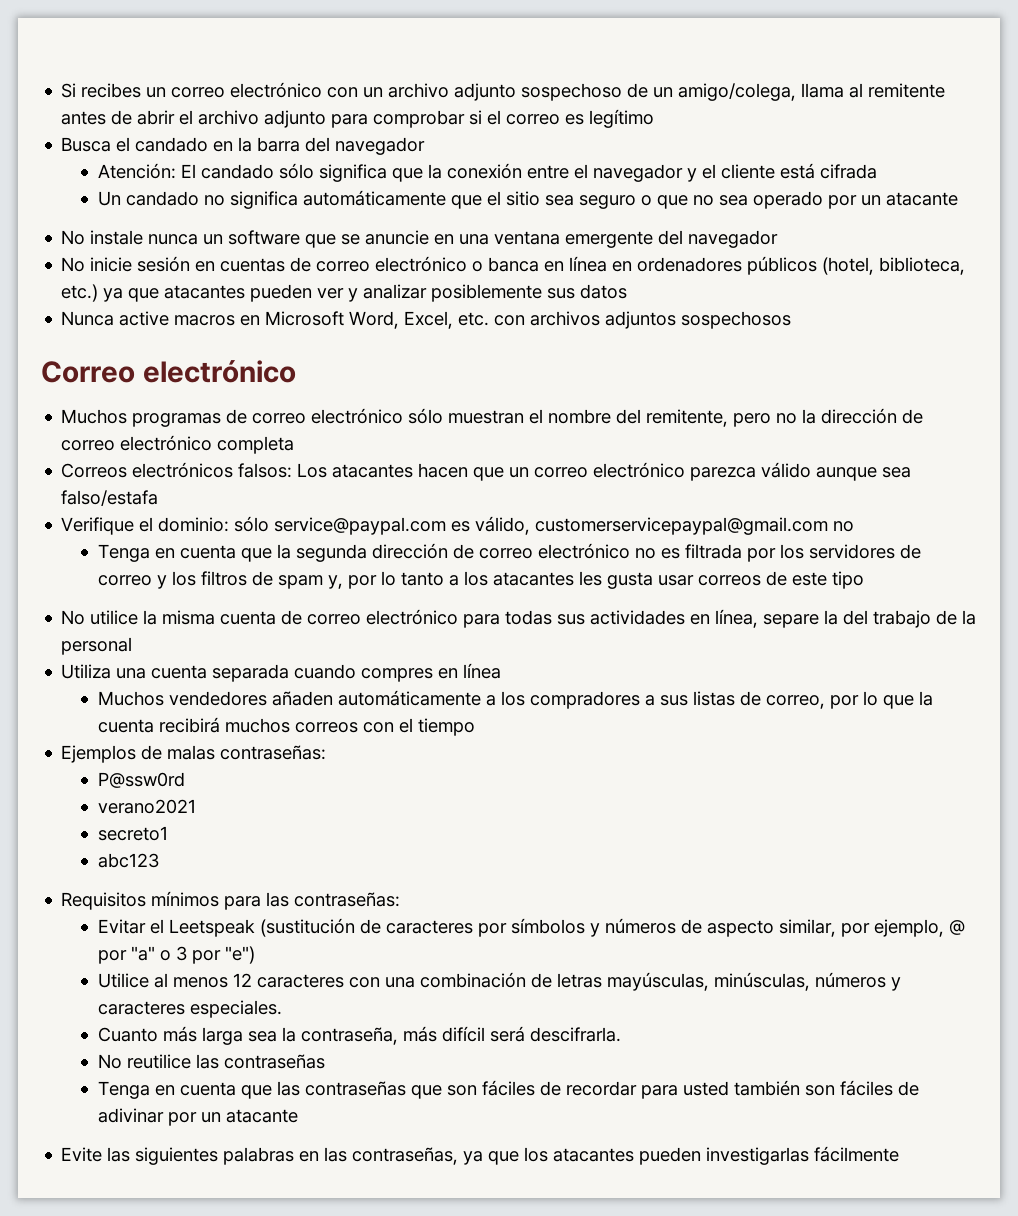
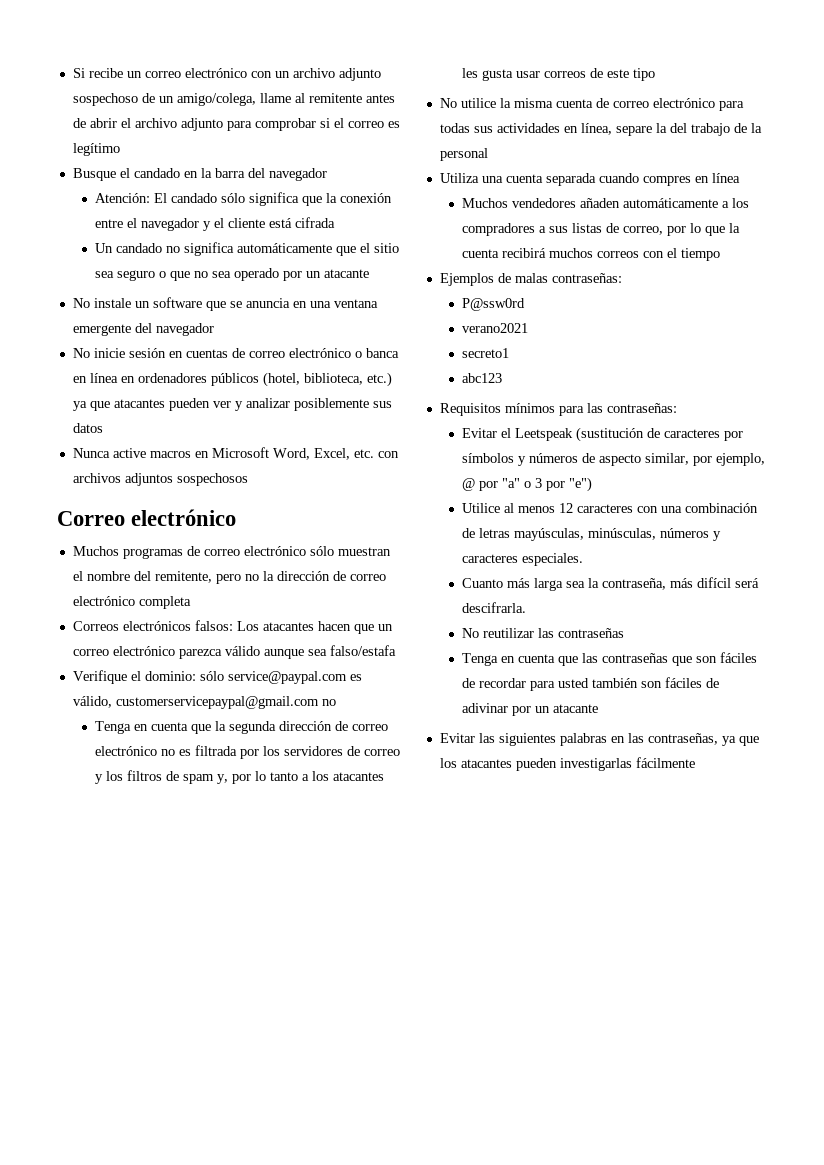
- Si recibes un correo electrónico con un archivo adjunto sospechoso de un amigo/colega, llama al remitente antes de abrir el archivo adjunto para comprobar si el correo es legítimo
+ Si recibe un correo electrónico con un archivo adjunto sospechoso de un amigo/colega, llame al remitente antes de abrir el archivo adjunto para comprobar si el correo es legítimo
- Busca el candado en la barra del navegador
+ Busque el candado en la barra del navegador
- No instale nunca un software que se anuncie en una ventana emergente del navegador
+ No instale un software que se anuncia en una ventana emergente del navegador
- No reutilice las contraseñas
+ No reutilizar las contraseñas
- Evite las siguientes palabras en las contraseñas, ya que los atacantes pueden investigarlas fácilmente
+ Evitar las siguientes palabras en las contraseñas, ya que los atacantes pueden investigarlas fácilmente

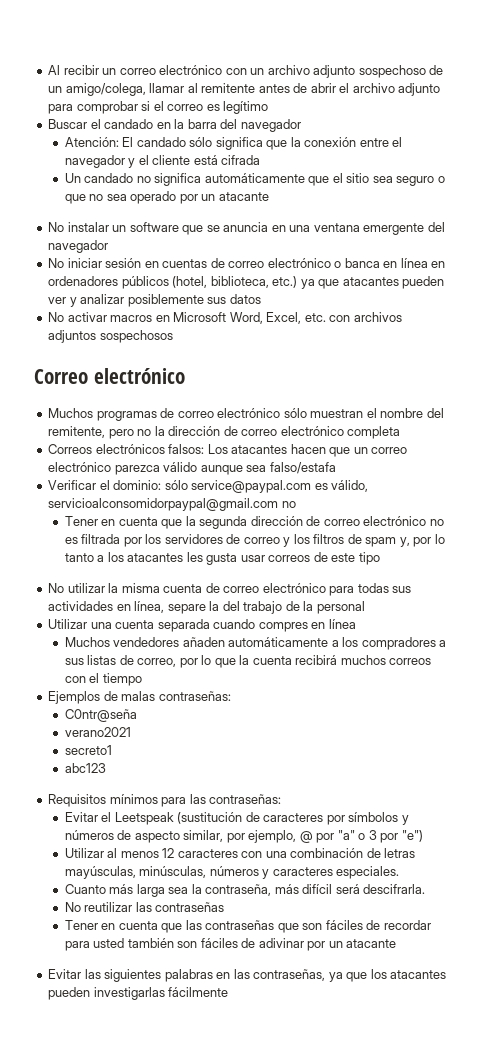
- Si recibe un correo electrónico con un archivo adjunto sospechoso de un amigo/colega, llame al remitente antes de abrir el archivo adjunto para comprobar si el correo es legítimo
+ Al recibir un correo electrónico con un archivo adjunto sospechoso de un amigo/colega, llamar al remitente antes de abrir el archivo adjunto para comprobar si el correo es legítimo
- Busque el candado en la barra del navegador
+ Buscar el candado en la barra del navegador
- No instale un software que se anuncia en una ventana emergente del navegador
+ No instalar un software que se anuncia en una ventana emergente del navegador
- No inicie sesión en cuentas de correo electrónico o banca en línea en ordenadores públicos (hotel, biblioteca, etc.) ya que atacantes pueden ver y analizar posiblemente sus datos
+ No iniciar sesión en cuentas de correo electrónico o banca en línea en ordenadores públicos (hotel, biblioteca, etc.) ya que atacantes pueden ver y analizar posiblemente sus datos
- Nunca active macros en Microsoft Word, Excel, etc. con archivos adjuntos sospechosos
+ No activar macros en Microsoft Word, Excel, etc. con archivos adjuntos sospechosos
- Verifique el dominio: sólo service@paypal.com es válido, customerservicepaypal@gmail.com no
+ Verificar el dominio: sólo service@paypal.com es válido, servicioalconsomidorpaypal@gmail.com no
- Tenga en cuenta que la segunda dirección de correo electrónico no es filtrada por los servidores de correo y los filtros de spam y, por lo tanto a los atacantes les gusta usar correos de este tipo
+ Tener en cuenta que la segunda dirección de correo electrónico no es filtrada por los servidores de correo y los filtros de spam y, por lo tanto a los atacantes les gusta usar correos de este tipo
- No utilice la misma cuenta de correo electrónico para todas sus actividades en línea, separe la del trabajo de la personal
+ No utilizar la misma cuenta de correo electrónico para todas sus actividades en línea, separe la del trabajo de la personal
- Utiliza una cuenta separada cuando compres en línea
+ Utilizar una cuenta separada cuando compres en línea
- P@ssw0rd
+ C0ntr@seña
- Utilice al menos 12 caracteres con una combinación de letras mayúsculas, minúsculas, números y caracteres especiales.
+ Utilizar al menos 12 caracteres con una combinación de letras mayúsculas, minúsculas, números y caracteres especiales.
- Tenga en cuenta que las contraseñas que son fáciles de recordar para usted también son fáciles de adivinar por un atacante
+ Tener en cuenta que las contraseñas que son fáciles de recordar para usted también son fáciles de adivinar por un atacante

